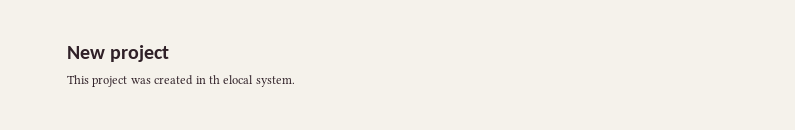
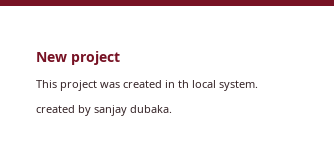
- This project was created in th elocal system.
+ This project was created in th local system.
+ created by sanjay dubaka.

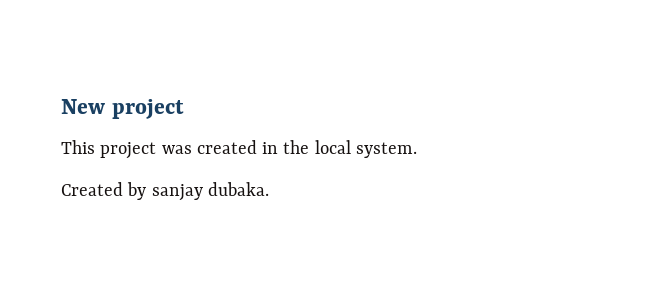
- This project was created in th local system.
+ This project was created in the local system.
- created by sanjay dubaka.
+ Created by sanjay dubaka.

